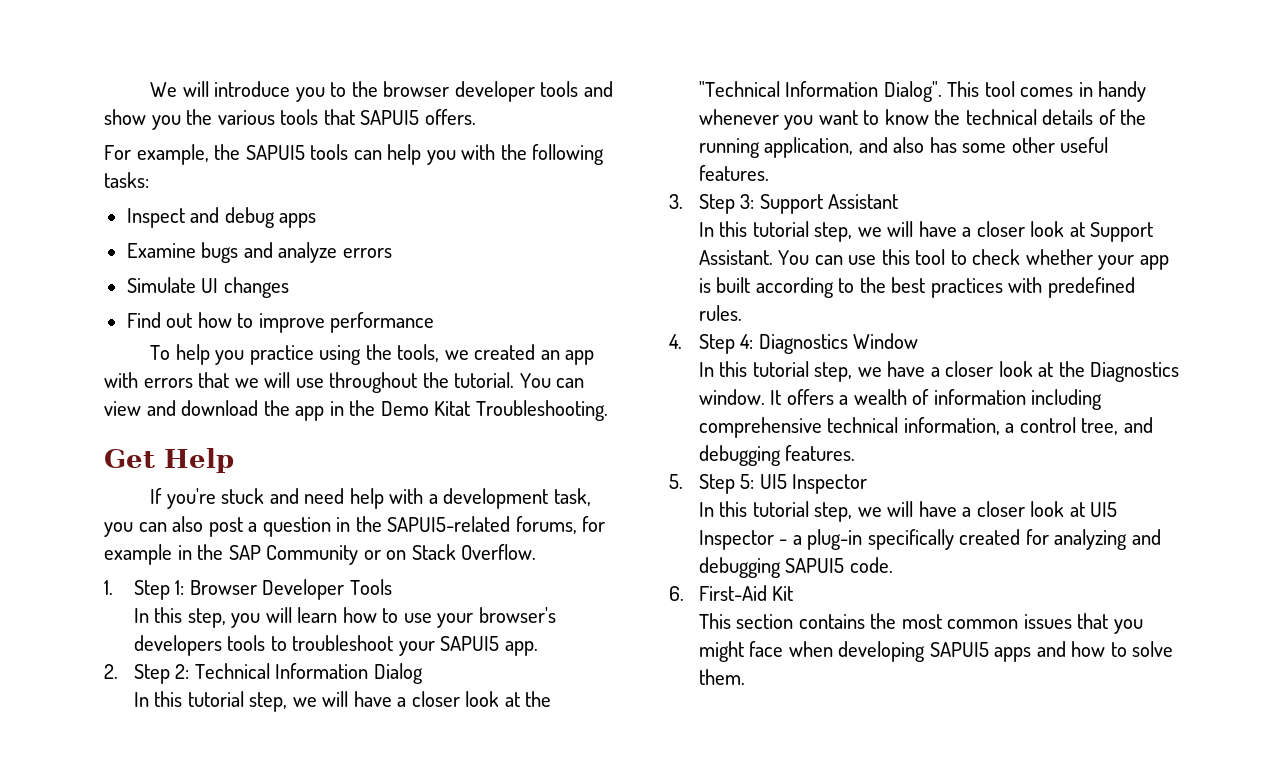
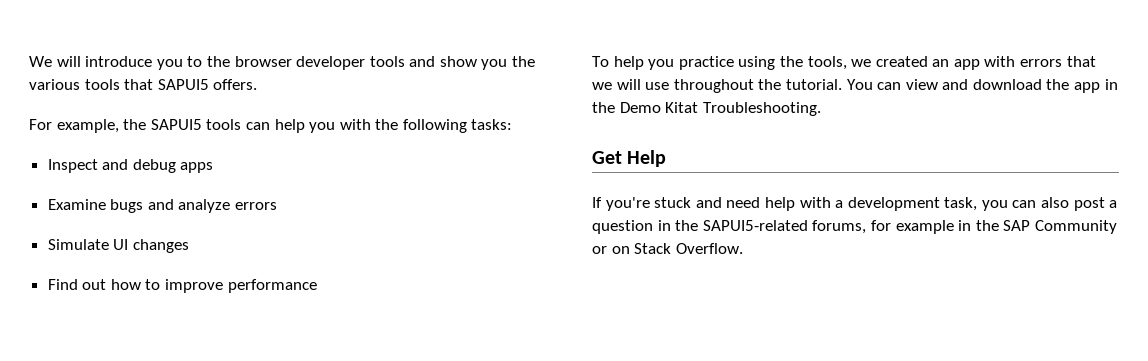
- 1. Step 1: Browser Developer Tools
- In this step, you will learn how to use your browser's developers tools to troubleshoot your SAPUI5 app.
- 2. Step 2: Technical Information Dialog
- In this tutorial step, we will have a closer look at the "Technical Information Dialog". This tool comes in handy whenever you want to know the technical details of the running application, and also has some other useful features.
- 3. Step 3: Support Assistant
- In this tutorial step, we will have a closer look at Support Assistant. You can use this tool to check whether your app is built according to the best practices with predefined rules.
- 4. Step 4: Diagnostics Window
- In this tutorial step, we have a closer look at the Diagnostics window. It offers a wealth of information including comprehensive technical information, a control tree, and debugging features.
- 5. Step 5: UI5 Inspector
- In this tutorial step, we will have a closer look at UI5 Inspector - a plug-in specifically created for analyzing and debugging SAPUI5 code.
- 6. First-Aid Kit
- This section contains the most common issues that you might face when developing SAPUI5 apps and how to solve them.

